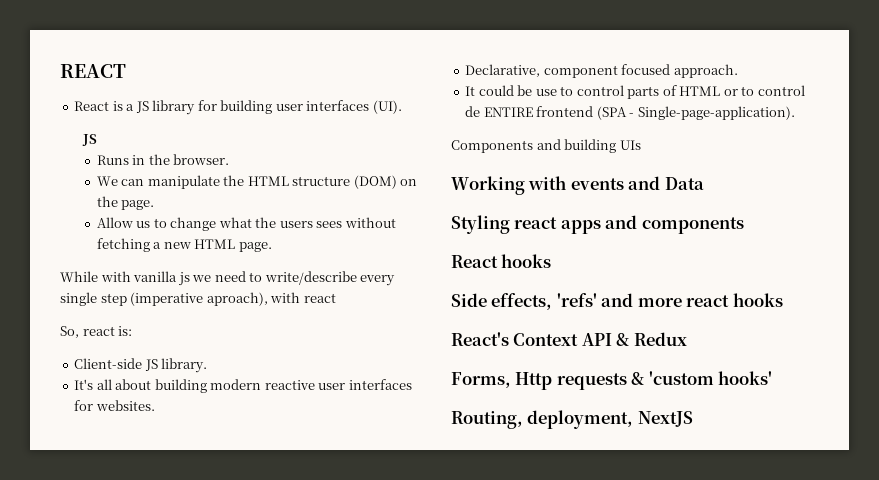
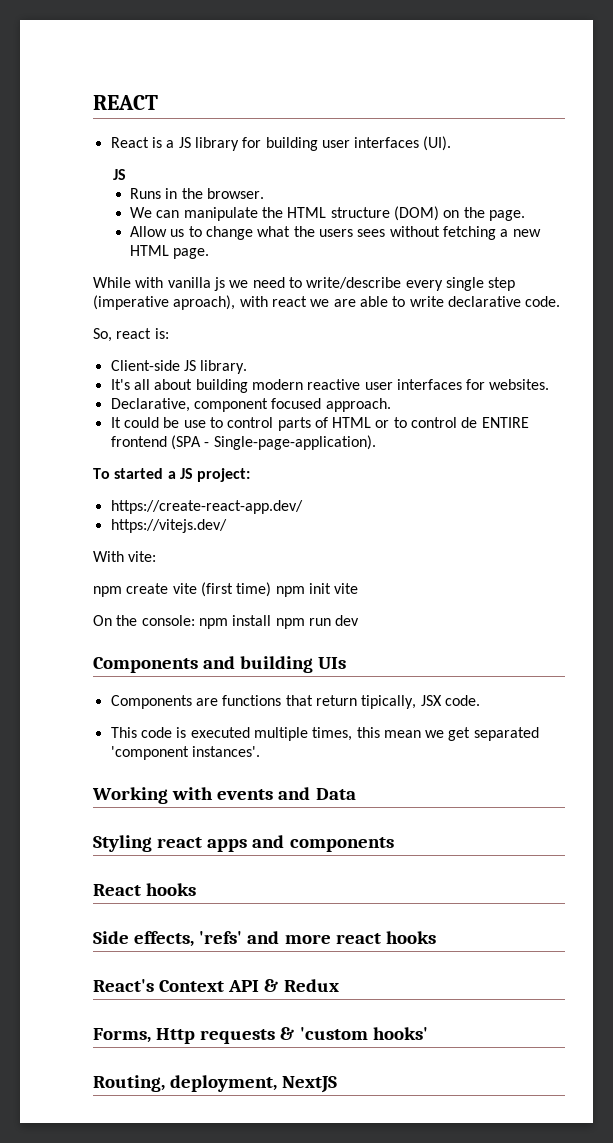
- While with vanilla js we need to write/describe every single step (imperative aproach), with react
+ While with vanilla js we need to write/describe every single step (imperative aproach), with react we are able to write declarative code.
+ To started a JS project:
+ https://create-react-app.dev/
+ https://vitejs.dev/
+ With vite:
+ npm create vite (first time) npm init vite
+ On the console: npm install npm run dev
  Components and building UIs
+ Components are functions that return tipically, JSX code.
+ This code is executed multiple times, this mean we get separated 'component instances'.

